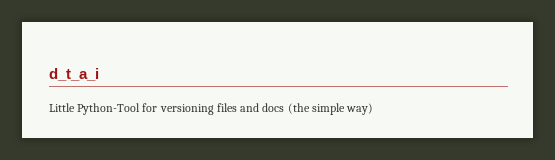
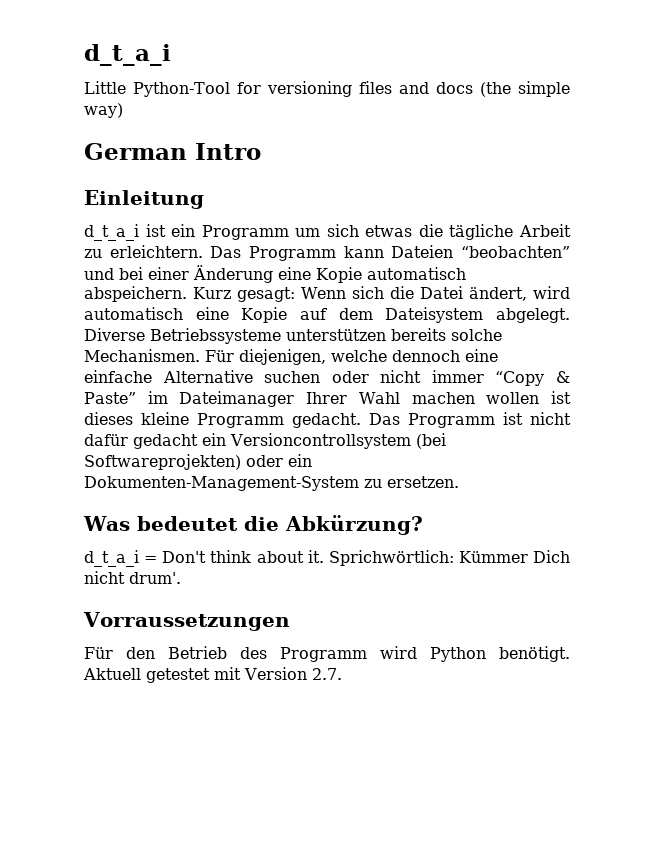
+ German Intro
+ Einleitung
+ d_t_a_i ist ein Programm um sich etwas die tägliche Arbeit zu erleichtern. Das Programm kann Dateien “beobachten” und bei einer Änderung eine Kopie automatisch abspeichern. Kurz gesagt: Wenn sich die Datei ändert, wird automatisch eine Kopie auf dem Dateisystem abgelegt. Diverse Betriebssysteme unterstützen bereits solche Mechanismen. Für diejenigen, welche dennoch eine einfache Alternative suchen oder nicht immer “Copy & Paste” im Dateimanager Ihrer Wahl machen wollen ist dieses kleine Programm gedacht. Das Programm ist nicht dafür gedacht ein Versioncontrollsystem (bei Softwareprojekten) oder ein Dokumenten-Management-System zu ersetzen.
+ Was bedeutet die Abkürzung?
+ d_t_a_i = Don't think about it. Sprichwörtlich: Kümmer Dich nicht drum'.
+ Vorraussetzungen
+ Für den Betrieb des Programm wird Python benötigt. Aktuell getestet mit Version 2.7.

